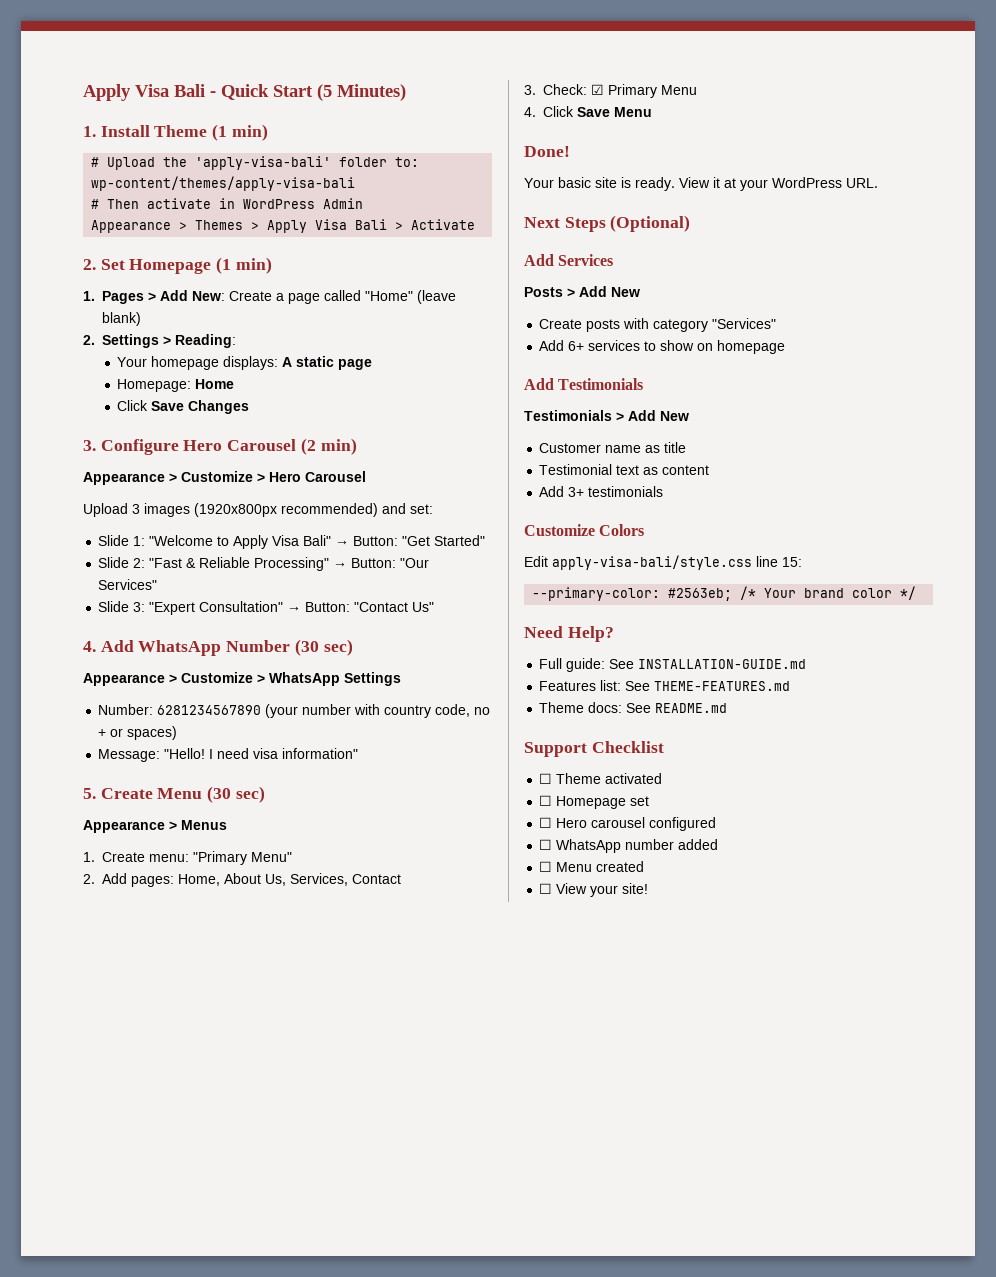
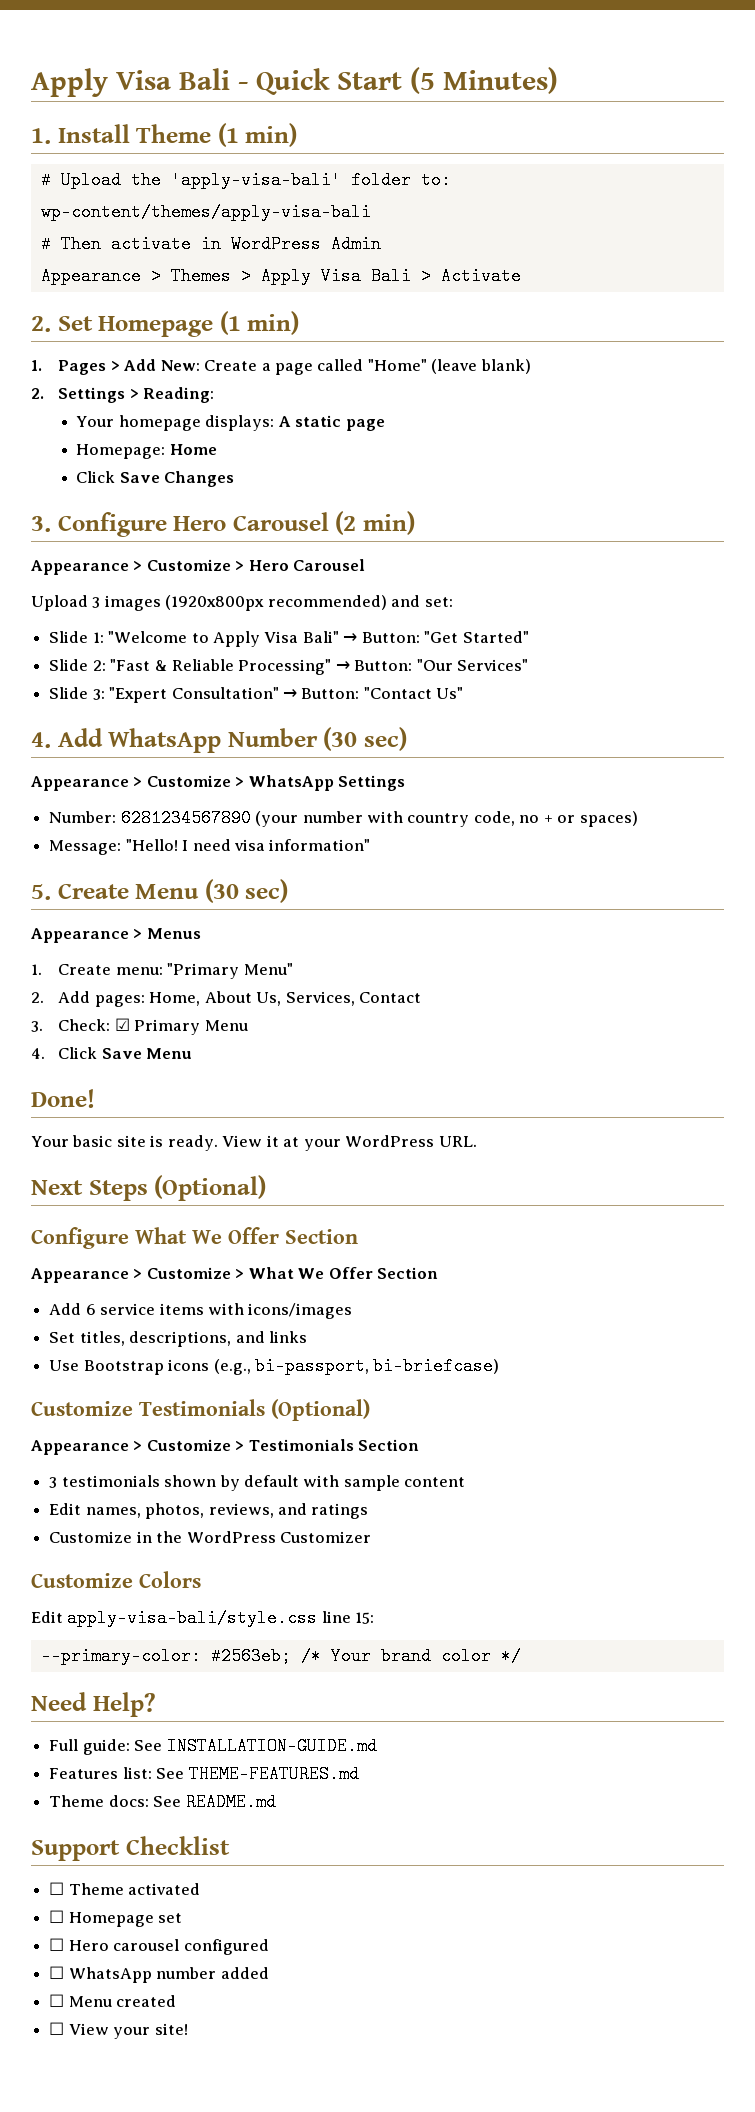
- Add Services
- Posts > Add New
- Create posts with category "Services"
- Add 6+ services to show on homepage
- Add Testimonials
- Testimonials > Add New
- Customer name as title
- Testimonial text as content
- Add 3+ testimonials
+ Configure What We Offer Section
+ Appearance > Customize > What We Offer Section
+ Add 6 service items with icons/images
+ Set titles, descriptions, and links
+ Use Bootstrap icons (e.g., bi-passport, bi-briefcase)
+ Customize Testimonials (Optional)
+ Appearance > Customize > Testimonials Section
+ 3 testimonials shown by default with sample content
+ Edit names, photos, reviews, and ratings
+ Customize in the WordPress Customizer

